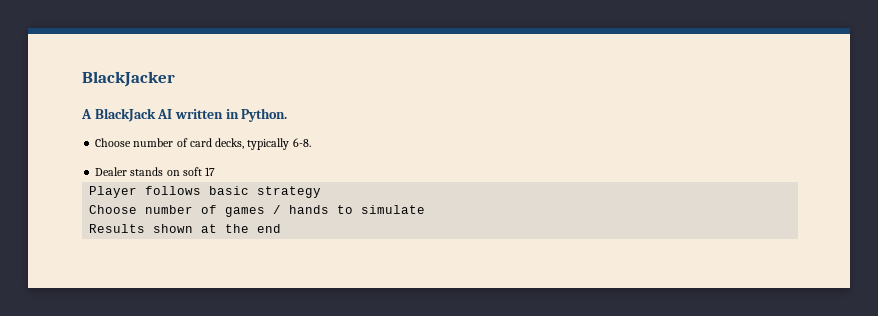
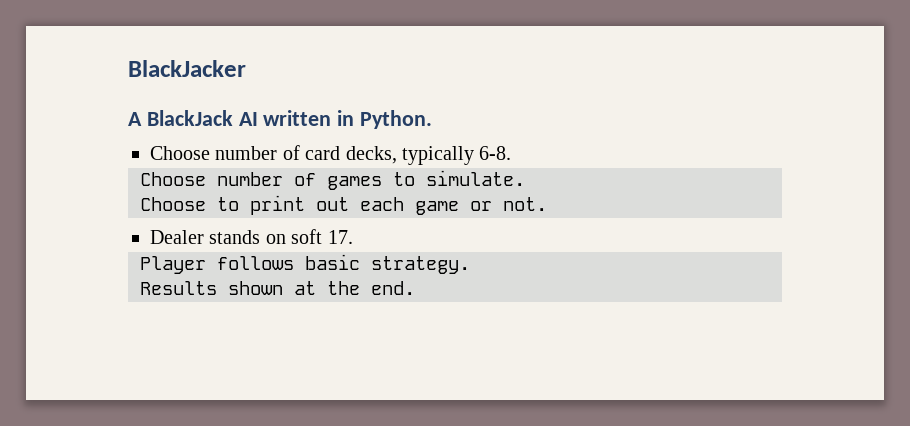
+ Choose number of games to simulate.
+ Choose to print out each game or not.
- Dealer stands on soft 17
+ Dealer stands on soft 17.
- Player follows basic strategy
- Choose number of games / hands to simulate
+ Player follows basic strategy.
- Results shown at the end
+ Results shown at the end.

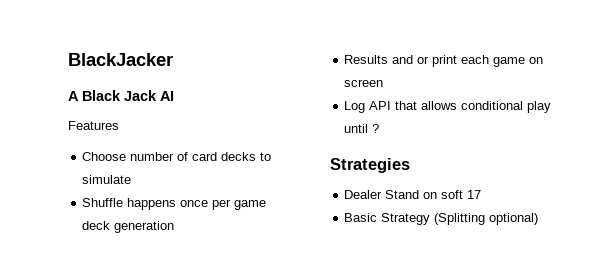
- A BlackJack AI written in Python.
+ A Black Jack AI
+ Features
- Choose number of card decks, typically 6-8.
- Choose number of games to simulate.
- Choose to print out each game or not.
+ Choose number of card decks to simulate
+ Shuffle happens once per game deck generation
+ Results and or print each game on screen
+ Log API that allows conditional play until ?
+ Strategies
- Dealer stands on soft 17.
- Player follows basic strategy.
- Results shown at the end.
+ Dealer Stand on soft 17
+ Basic Strategy (Splitting optional)

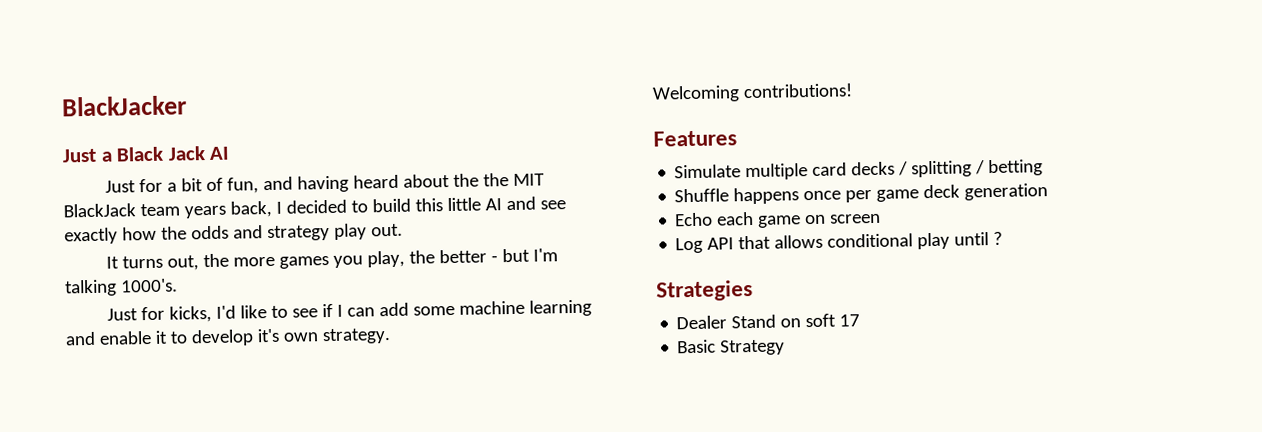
- A Black Jack AI
+ Just a Black Jack AI
+ Just for a bit of fun, and having heard about the the MIT BlackJack team years back, I decided to build this little AI and see exactly how the odds and strategy play out.
+ It turns out, the more games you play, the better - but I'm talking 1000's.
+ Just for kicks, I'd like to see if I can add some machine learning and enable it to develop it's own strategy.
+ Welcoming contributions!
  Features
- Choose number of card decks to simulate
+ Simulate multiple card decks / splitting / betting
- Results and or print each game on screen
+ Echo each game on screen
- Basic Strategy (Splitting optional)
+ Basic Strategy

